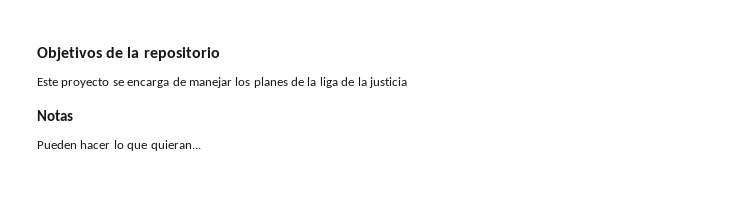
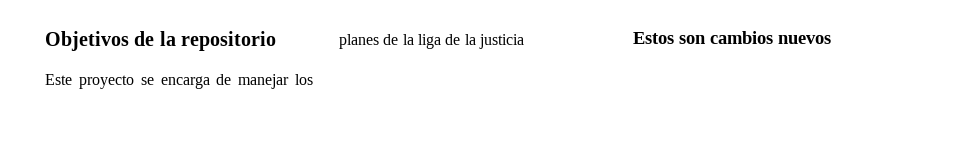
- Notas
- Pueden hacer lo que quieran...
+ Estos son cambios nuevos

